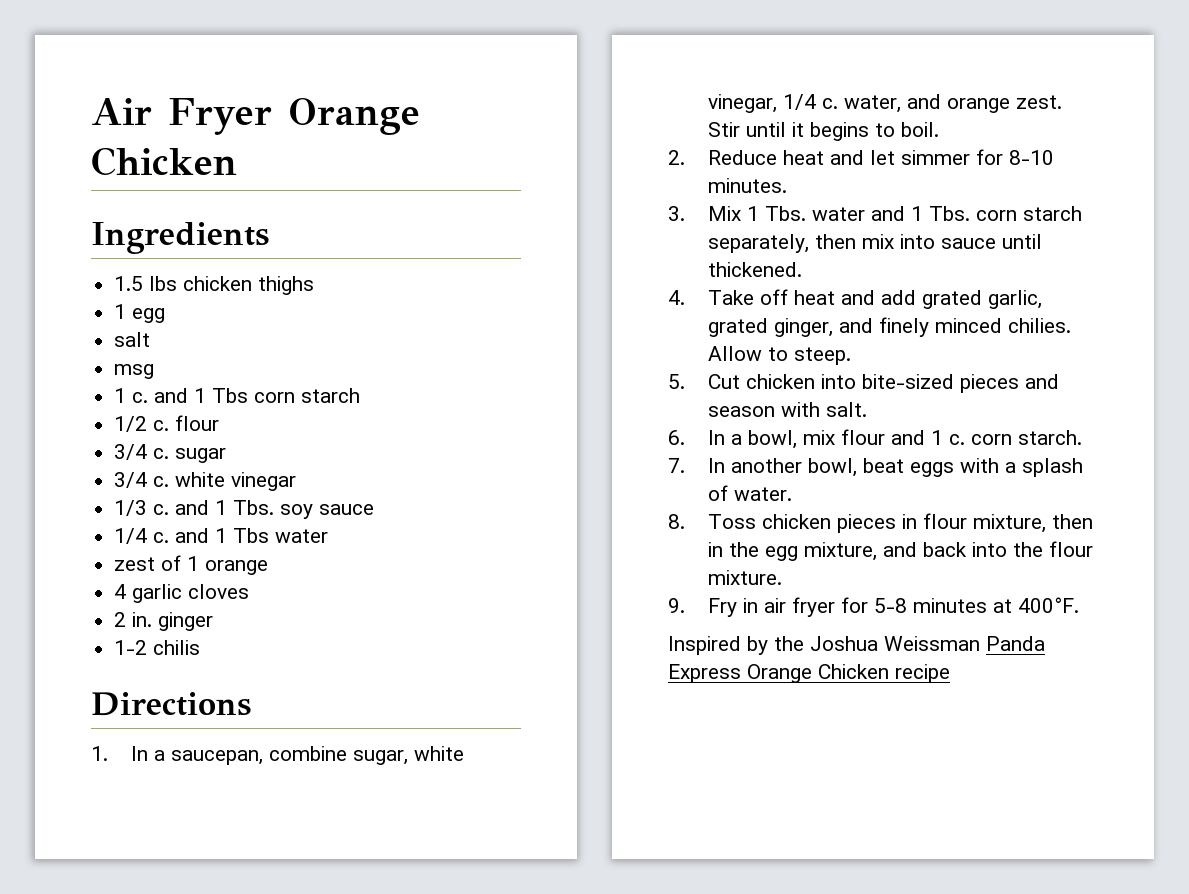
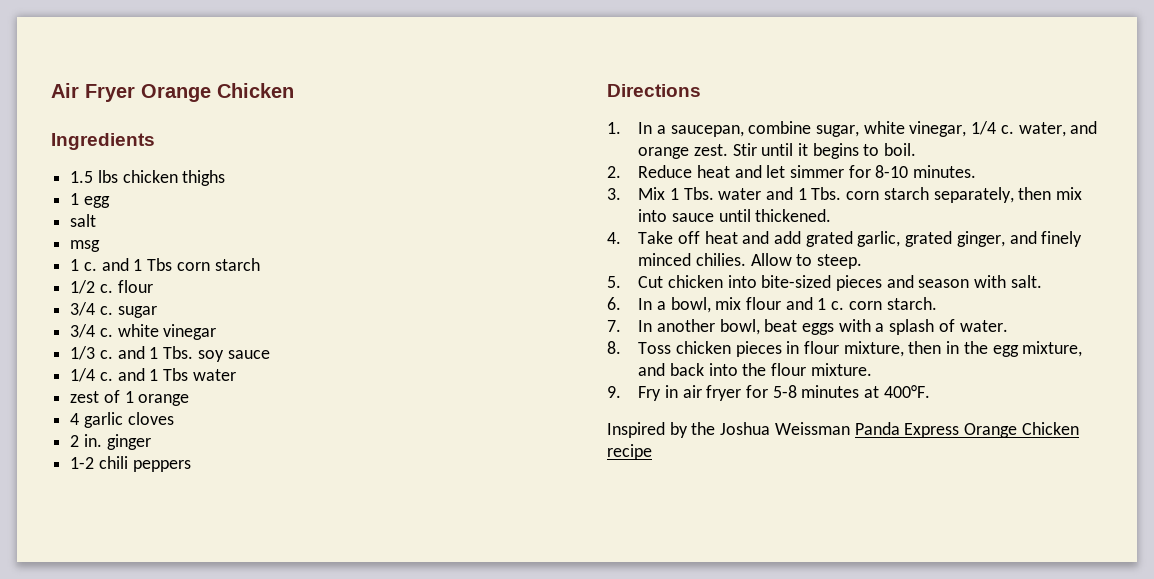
- 1-2 chilis
+ 1-2 chili peppers

